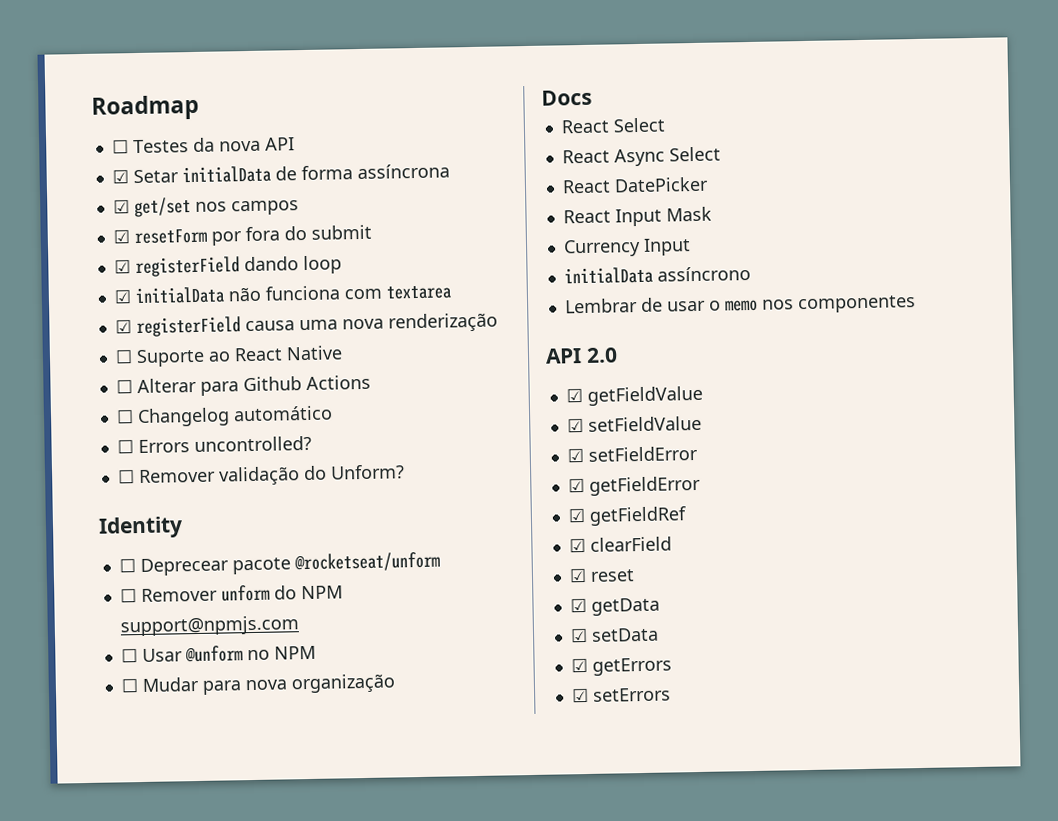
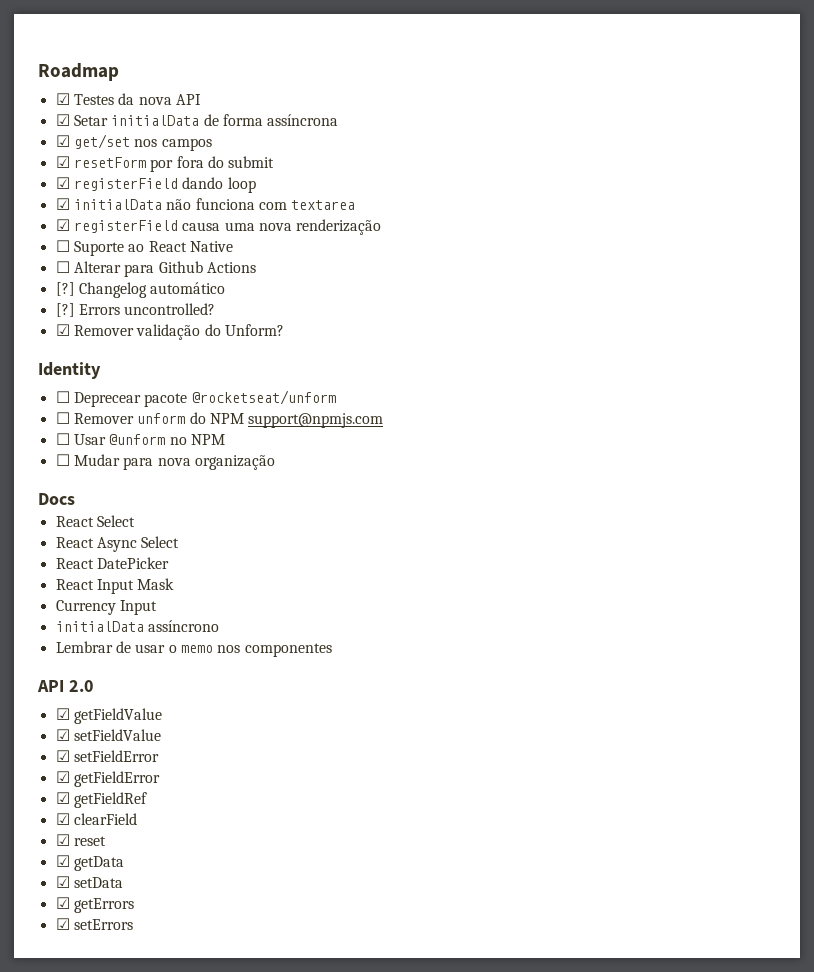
- ☐ Testes da nova API
+ ☑ Testes da nova API
- ☐ Changelog automático
+ [?] Changelog automático
- ☐ Errors uncontrolled?
+ [?] Errors uncontrolled?
- ☐ Remover validação do Unform?
+ ☑ Remover validação do Unform?

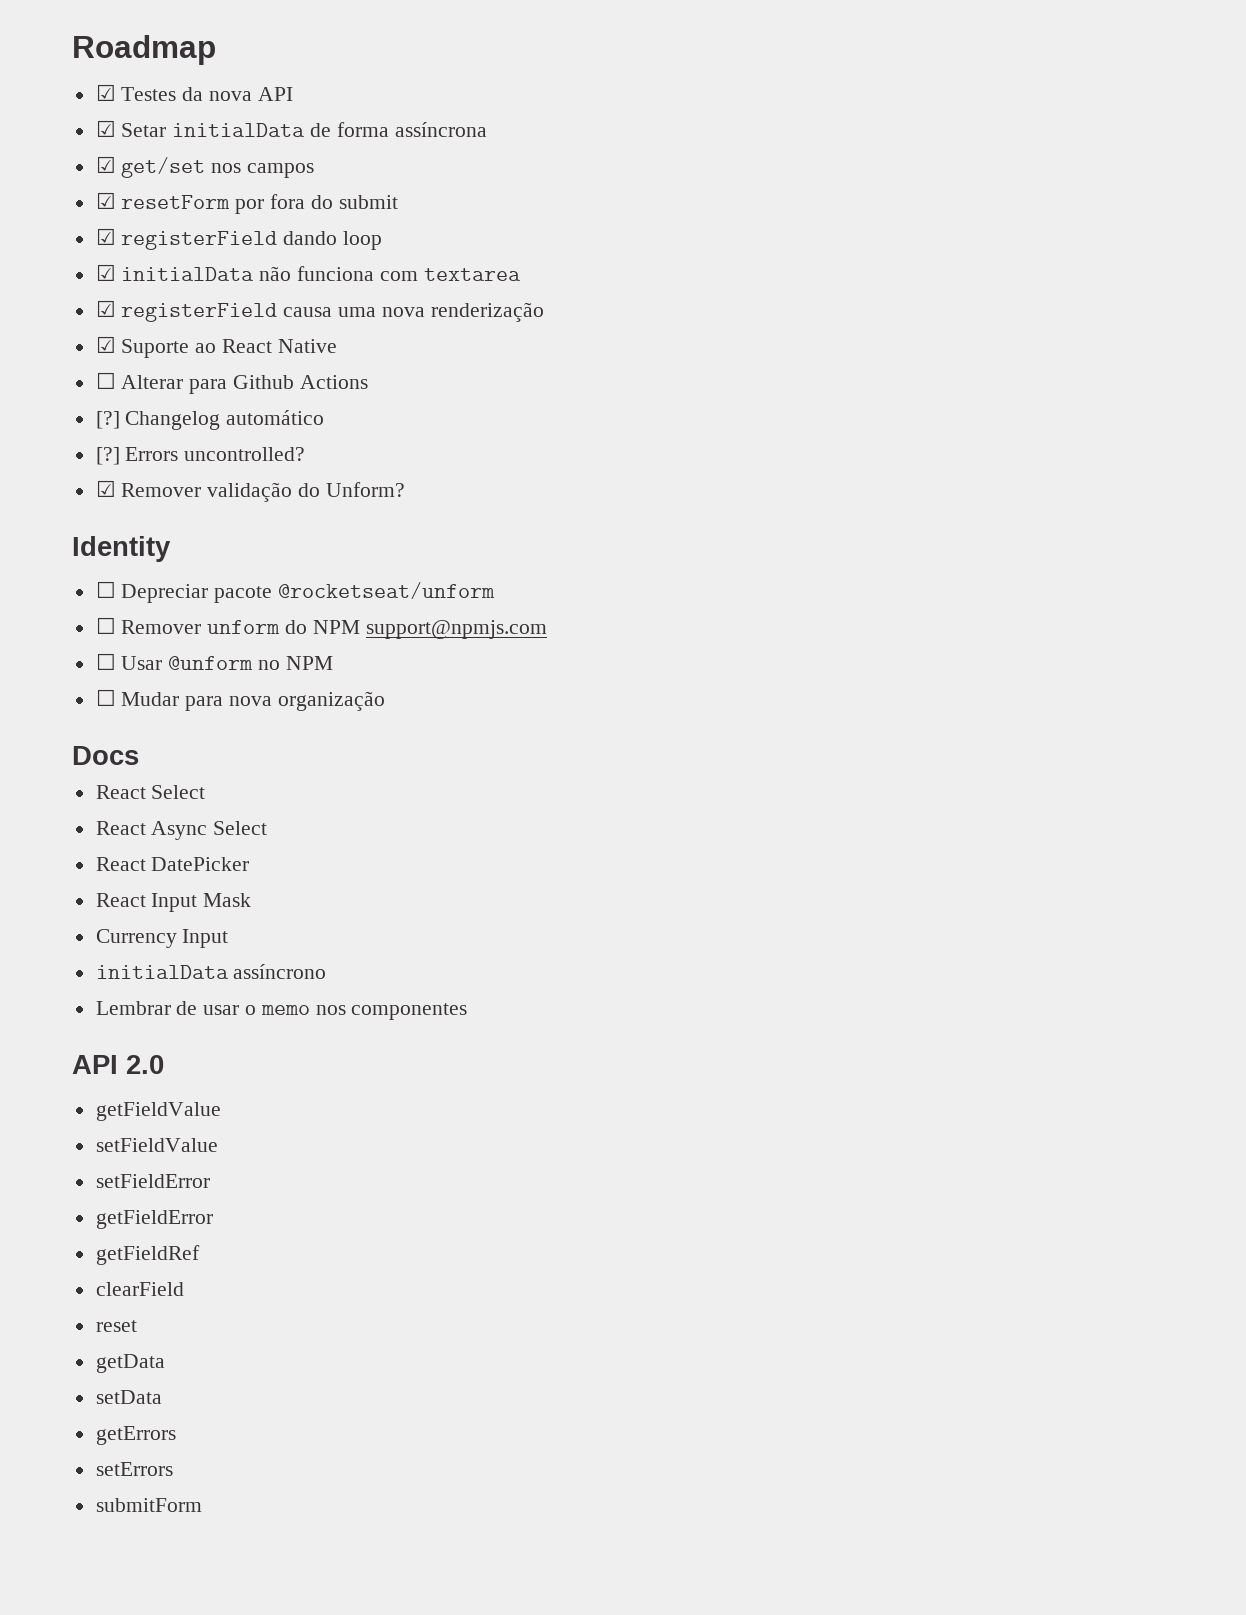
- ☐ Suporte ao React Native
+ ☑ Suporte ao React Native
- ☐ Deprecear pacote @rocketseat/unform
+ ☐ Depreciar pacote @rocketseat/unform
- ☑ getFieldValue
+ getFieldValue
- ☑ setFieldValue
+ setFieldValue
- ☑ setFieldError
+ setFieldError
- ☑ getFieldError
+ getFieldError
- ☑ getFieldRef
+ getFieldRef
- ☑ clearField
+ clearField
- ☑ reset
+ reset
- ☑ getData
+ getData
- ☑ setData
+ setData
- ☑ getErrors
+ getErrors
- ☑ setErrors
+ setErrors
+ submitForm

